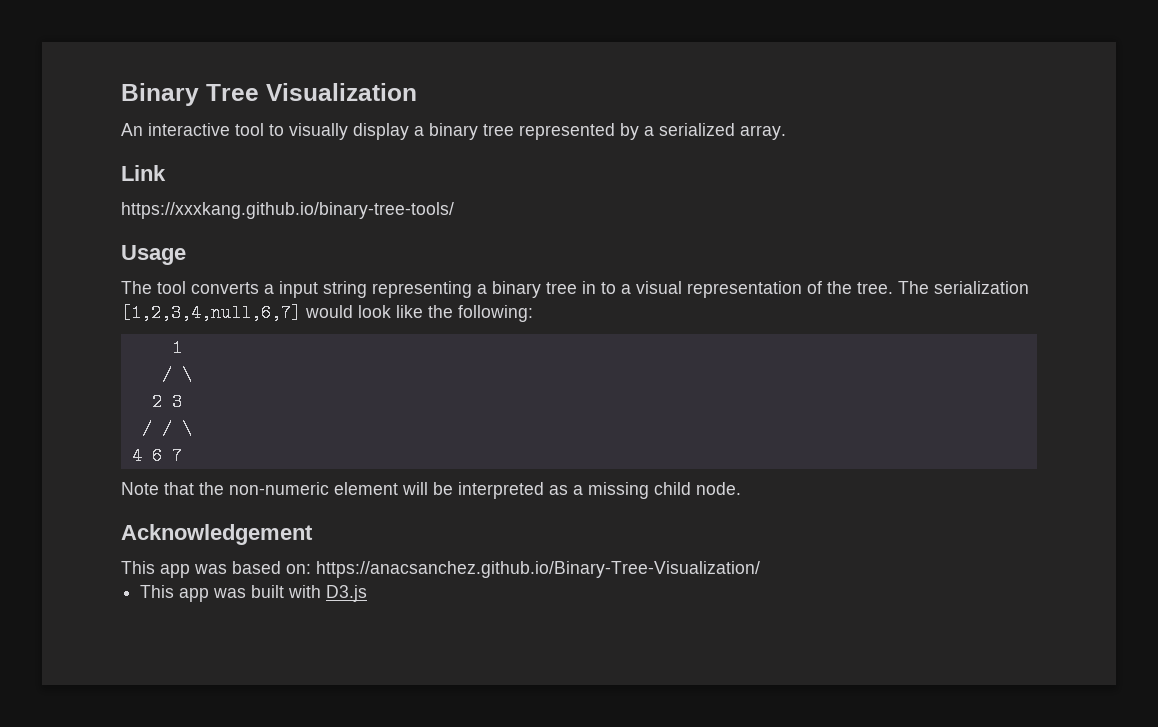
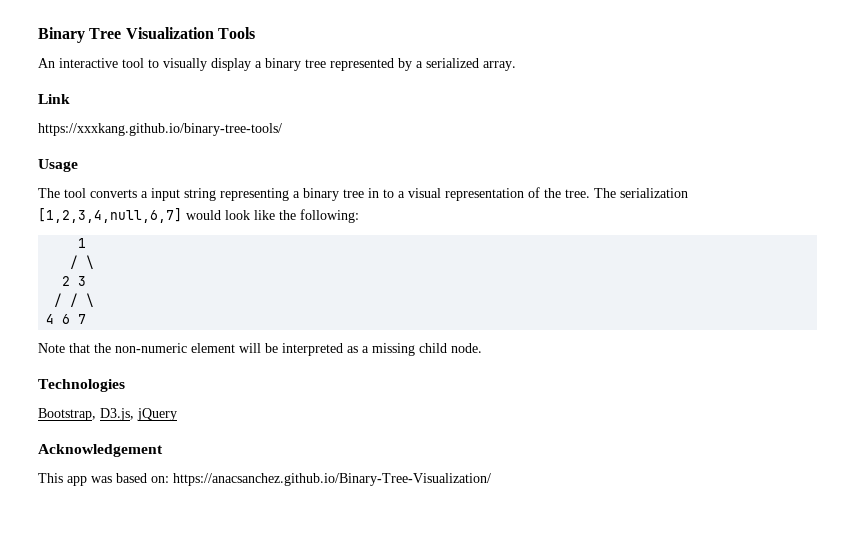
- Binary Tree Visualization
+ Binary Tree Visualization Tools
+ Technologies
+ Bootstrap, D3.js, jQuery
- This app was built with D3.js

